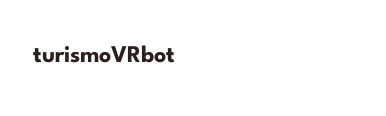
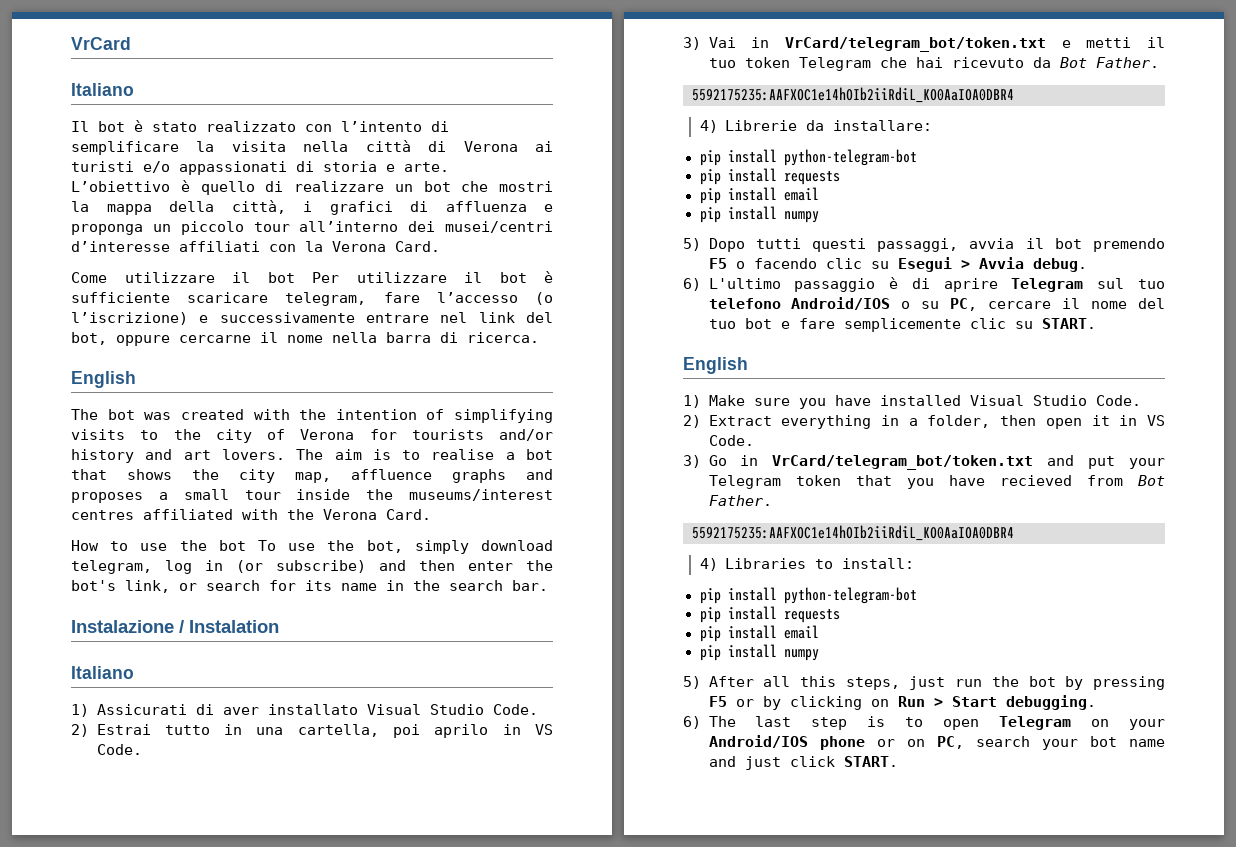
- turismoVRbot
+ VrCard
+ Italiano
+ Il bot è stato realizzato con l’intento di semplificare la visita nella città di Verona ai turisti e/o appassionati di storia e arte. L’obiettivo è quello di realizzare un bot che mostri la mappa della città, i grafici di affluenza e proponga un piccolo tour all’interno dei musei/centri d’interesse affiliati con la Verona Card.
+ Come utilizzare il bot Per utilizzare il bot è sufficiente scaricare telegram, fare l’accesso (o l’iscrizione) e successivamente entrare nel link del bot, oppure cercarne il nome nella barra di ricerca.
+ English
+ The bot was created with the intention of simplifying visits to the city of Verona for tourists and/or history and art lovers. The aim is to realise a bot that shows the city map, affluence graphs and proposes a small tour inside the museums/interest centres affiliated with the Verona Card.
+ How to use the bot To use the bot, simply download telegram, log in (or subscribe) and then enter the bot's link, or search for its name in the search bar.
+ Instalazione / Instalation
+ Italiano
+ 1) Assicurati di aver installato Visual Studio Code.
+ 2) Estrai tutto in una cartella, poi aprilo in VS Code.
+ 3) Vai in VrCard/telegram_bot/token.txt e metti il tuo token Telegram che hai ricevuto da Bot Father.
+ 5592175235:AAFXOC1e14hOIb2iiRdiL_KO0AaIOA0DBR4
+ 4) Librerie da installare:
+ pip install python-telegram-bot
+ pip install requests
+ pip install email
+ pip install numpy
+ 5) Dopo tutti questi passaggi, avvia il bot premendo F5 o facendo clic su Esegui > Avvia debug.
+ 6) L'ultimo passaggio è di aprire Telegram sul tuo telefono Android/IOS o su PC, cercare il nome del tuo bot e fare semplicemente clic su START.
+ English
+ 1) Make sure you have installed Visual Studio Code.
+ 2) Extract everything in a folder, then open it in VS Code.
+ 3) Go in VrCard/telegram_bot/token.txt and put your Telegram token that you have recieved from Bot Father.
+ 5592175235:AAFXOC1e14hOIb2iiRdiL_KO0AaIOA0DBR4
+ 4) Libraries to install:
+ pip install python-telegram-bot
+ pip install requests
+ pip install email
+ pip install numpy
+ 5) After all this steps, just run the bot by pressing F5 or by clicking on Run > Start debugging.
+ 6) The last step is to open Telegram on your Android/IOS phone or on PC, search your bot name and just click START.

